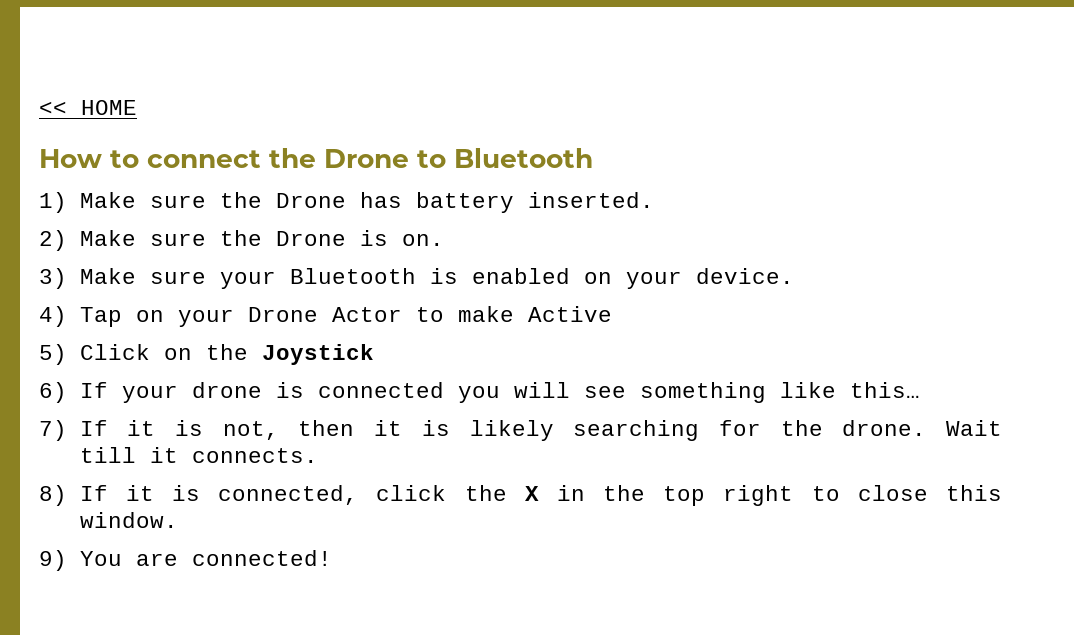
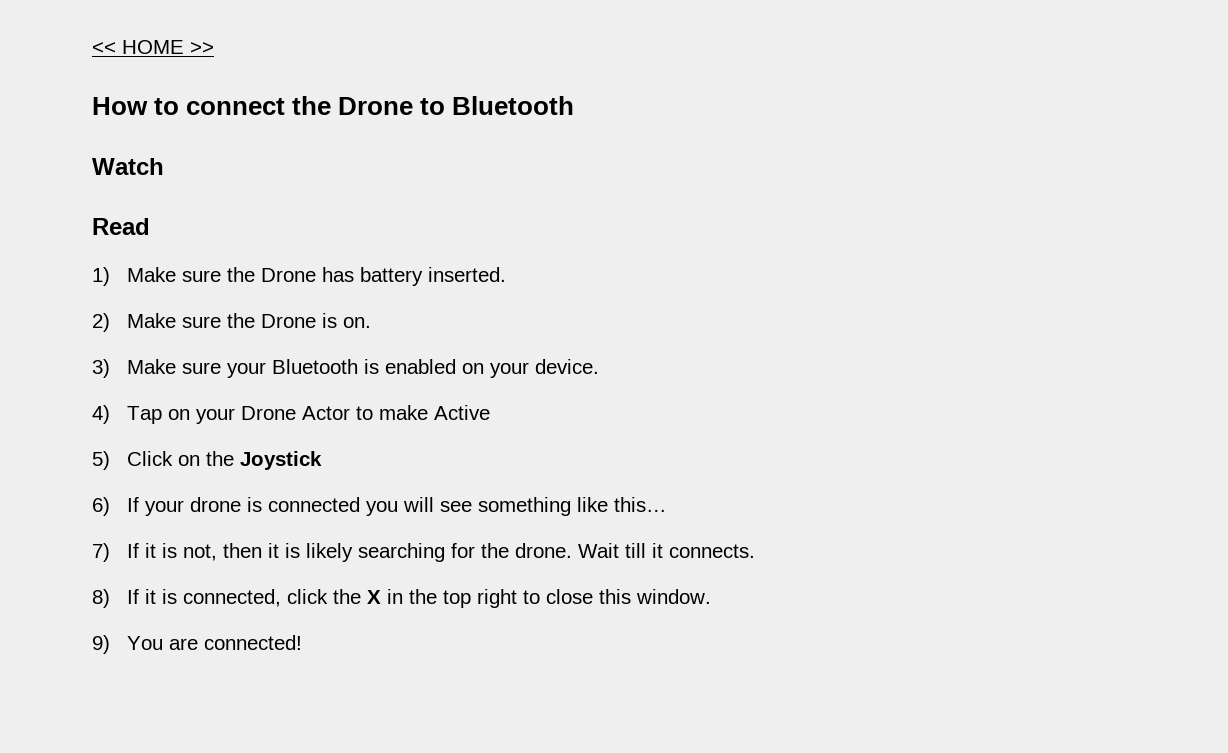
- << HOME
+ << HOME >>
+ Watch
+ Read

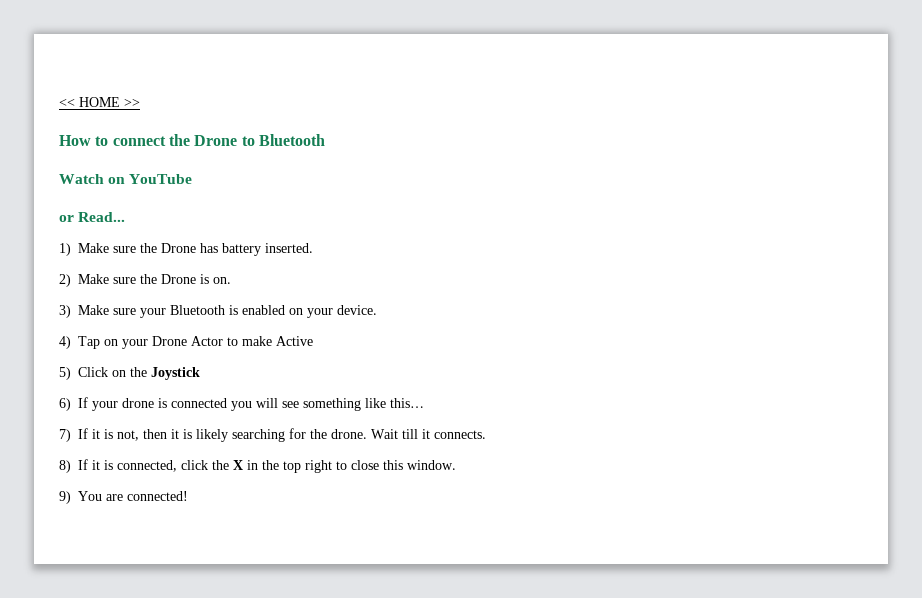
- Watch
- Read
+ Watch on YouTube
+ or Read...

